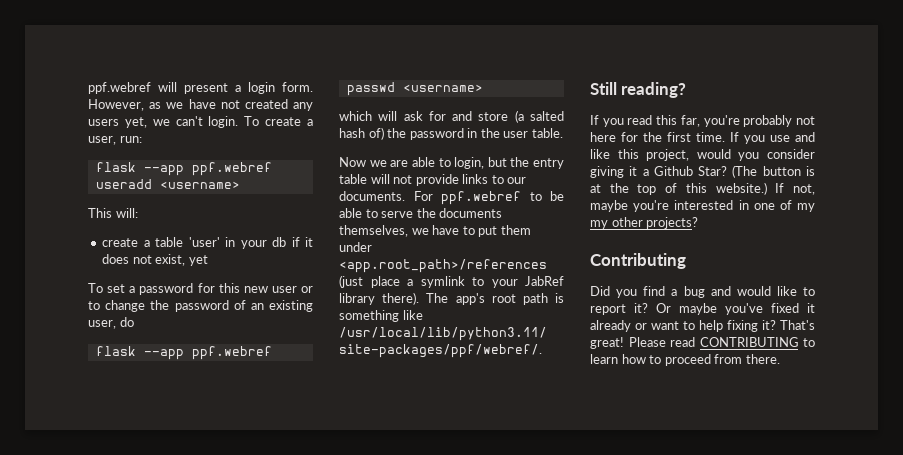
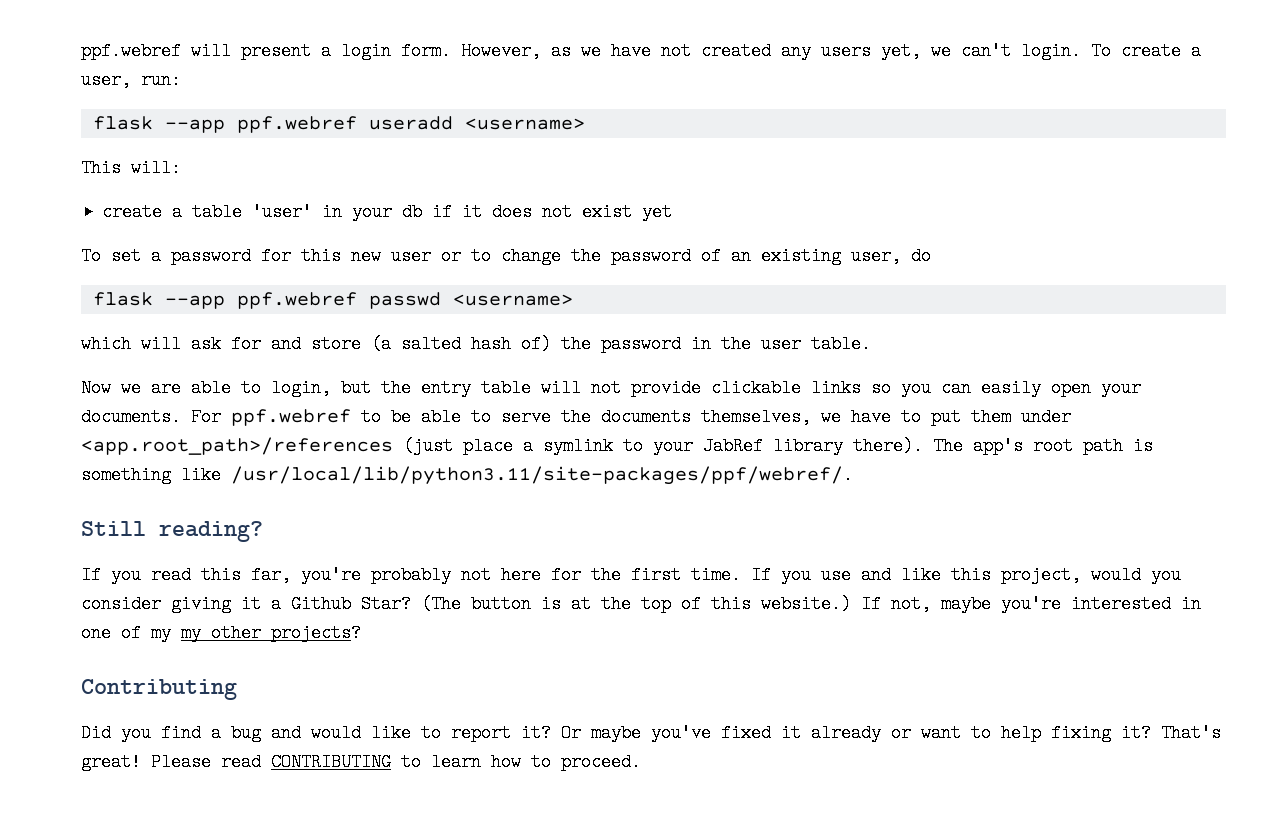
- create a table 'user' in your db if it does not exist, yet
+ create a table 'user' in your db if it does not exist yet
- Now we are able to login, but the entry table will not provide links to our documents.
+ Now we are able to login, but the entry table will not provide clickable links so you can easily open your documents.
- Please read CONTRIBUTING to learn how to proceed from there.
+ Please read CONTRIBUTING to learn how to proceed.

